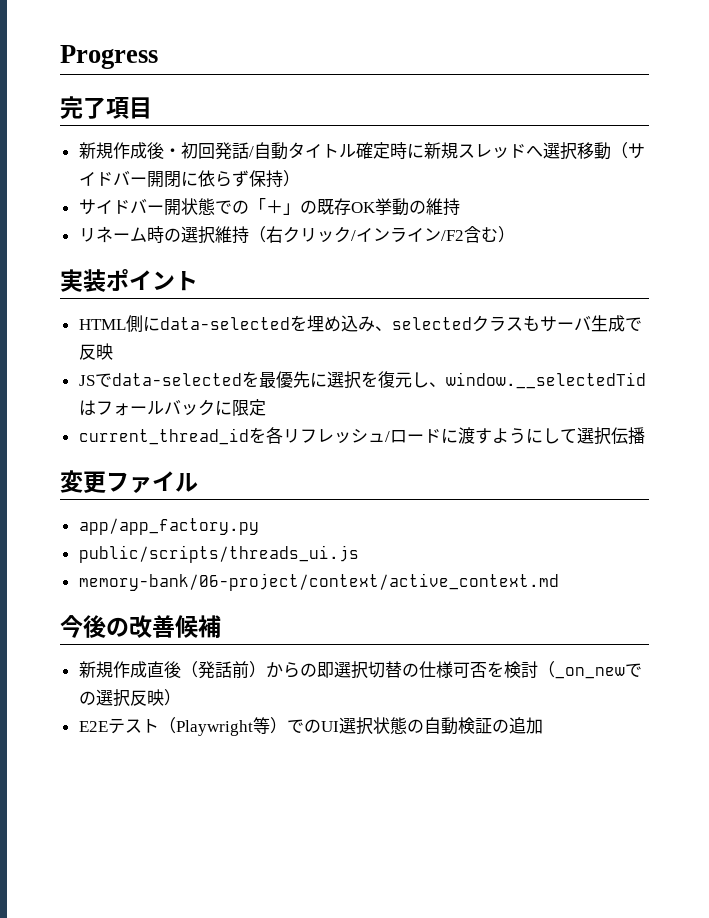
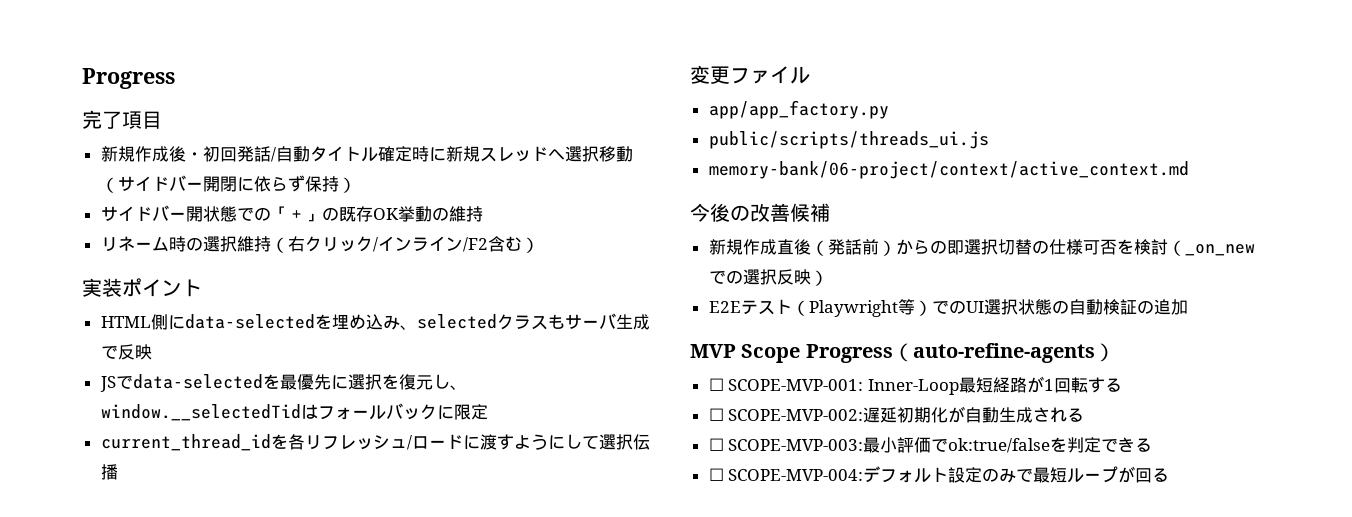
+ MVP Scope Progress（auto-refine-agents）
+ ☐ SCOPE-MVP-001: Inner-Loop最短経路が1回転する
+ ☐ SCOPE-MVP-002:遅延初期化が自動生成される
+ ☐ SCOPE-MVP-003:最小評価でok:true/falseを判定できる
+ ☐ SCOPE-MVP-004:デフォルト設定のみで最短ループが回る

